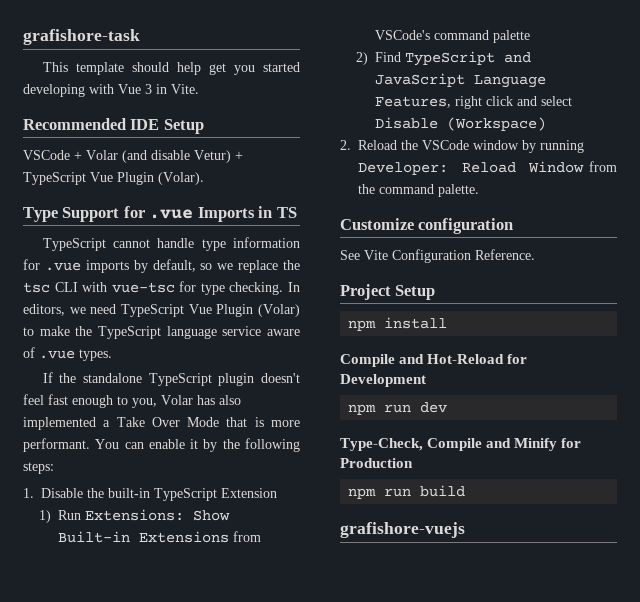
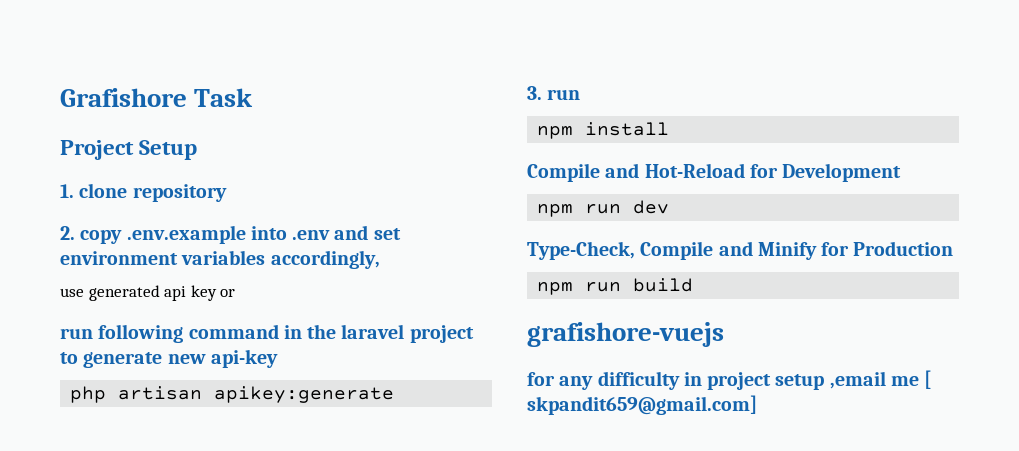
- grafishore-task
- This template should help get you started developing with Vue 3 in Vite.
- Recommended IDE Setup
- VSCode + Volar (and disable Vetur) + TypeScript Vue Plugin (Volar).
- Type Support for .vue Imports in TS
- TypeScript cannot handle type information for .vue imports by default, so we replace the tsc CLI with vue-tsc for type checking. In editors, we need TypeScript Vue Plugin (Volar) to make the TypeScript language service aware of .vue types.
- If the standalone TypeScript plugin doesn't feel fast enough to you, Volar has also implemented a Take Over Mode that is more performant. You can enable it by the following steps:
- 1. Disable the built-in TypeScript Extension
- 1) Run Extensions: Show Built-in Extensions from VSCode's command palette
- 2) Find TypeScript and JavaScript Language Features, right click and select Disable (Workspace)
- 2. Reload the VSCode window by running Developer: Reload Window from the command palette.
- Customize configuration
- See Vite Configuration Reference.
+ Grafishore Task
  Project Setup
+ 1. clone repository
+ 2. copy .env.example into .env and set environment variables accordingly,
+ use generated api key or
+ run following command in the laravel project to generate new api-key
+ php artisan apikey:generate
+ 3. run
+ for any difficulty in project setup ,email me [ skpandit659@gmail.com]

